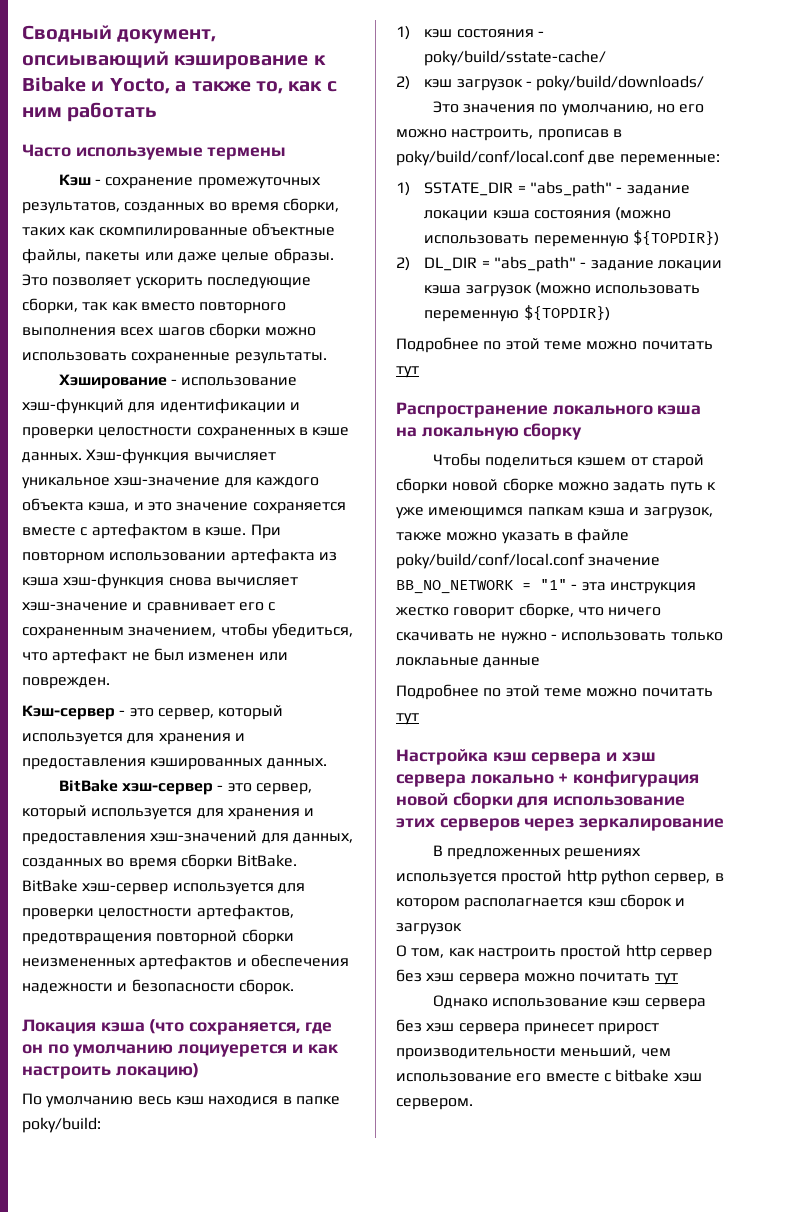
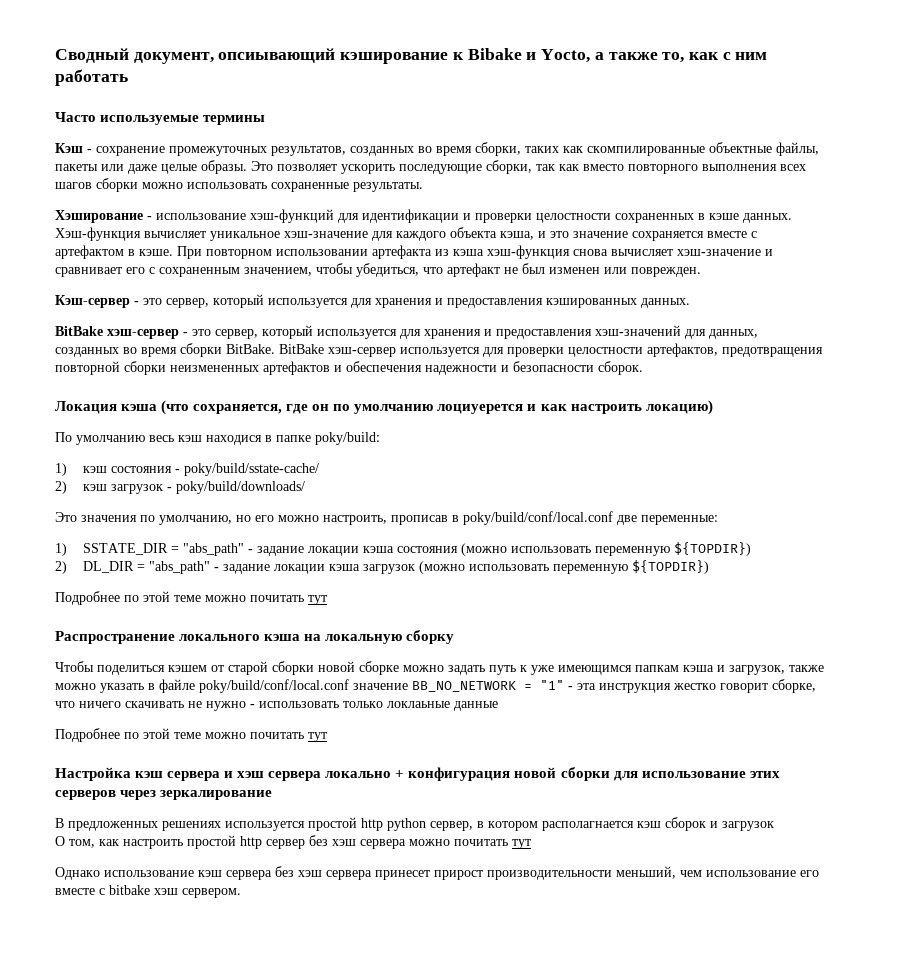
- Часто используемые термены
+ Часто используемые термины

